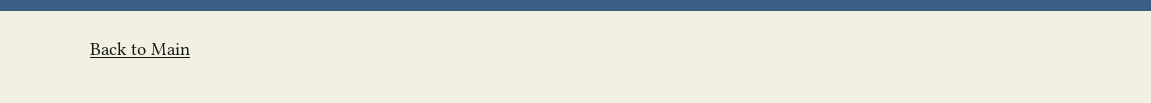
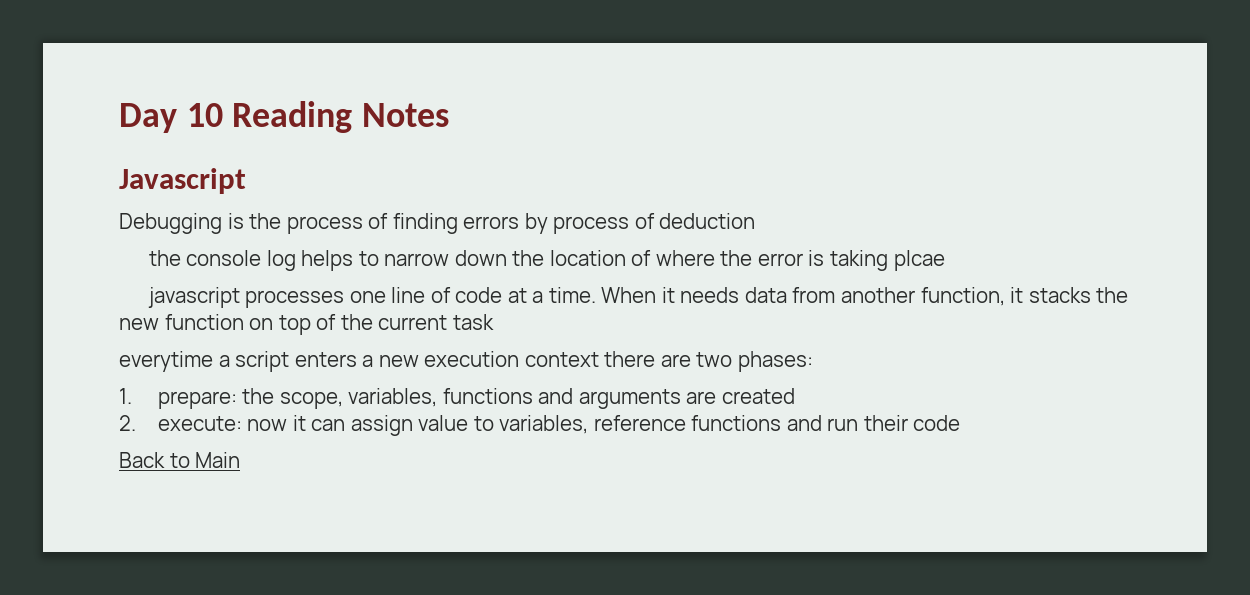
+ Day 10 Reading Notes
+ Javascript
+ Debugging is the process of finding errors by process of deduction
+ the console log helps to narrow down the location of where the error is taking plcae
+ javascript processes one line of code at a time. When it needs data from another function, it stacks the new function on top of the current task
+ everytime a script enters a new execution context there are two phases:
+ 1. prepare: the scope, variables, functions and arguments are created
+ 2. execute: now it can assign value to variables, reference functions and run their code

